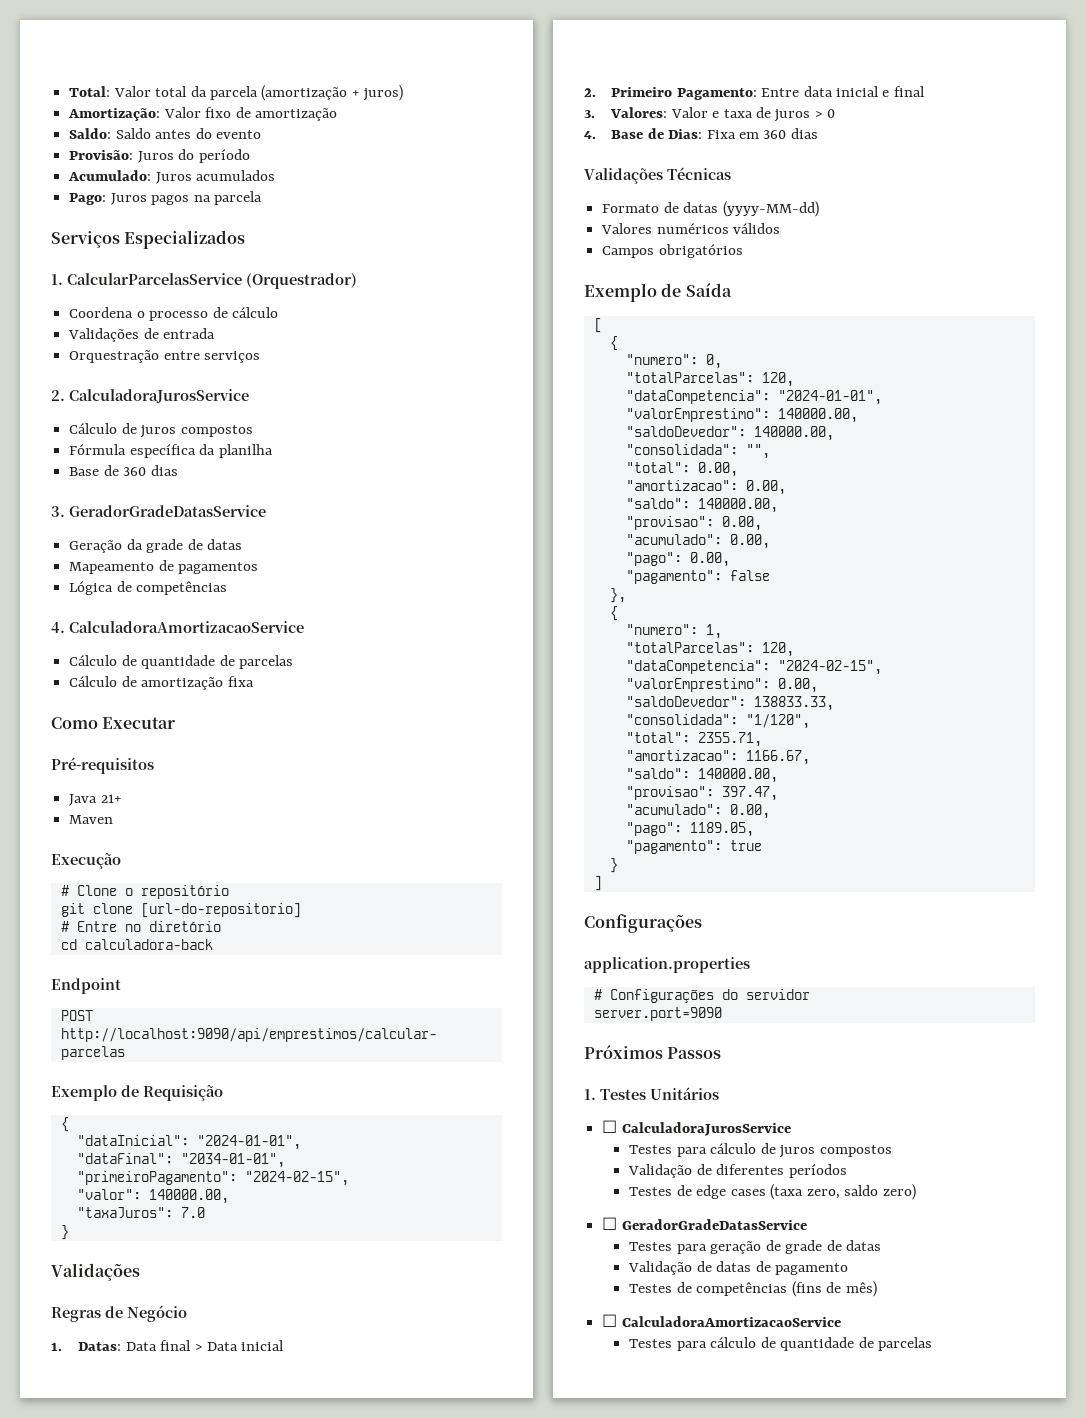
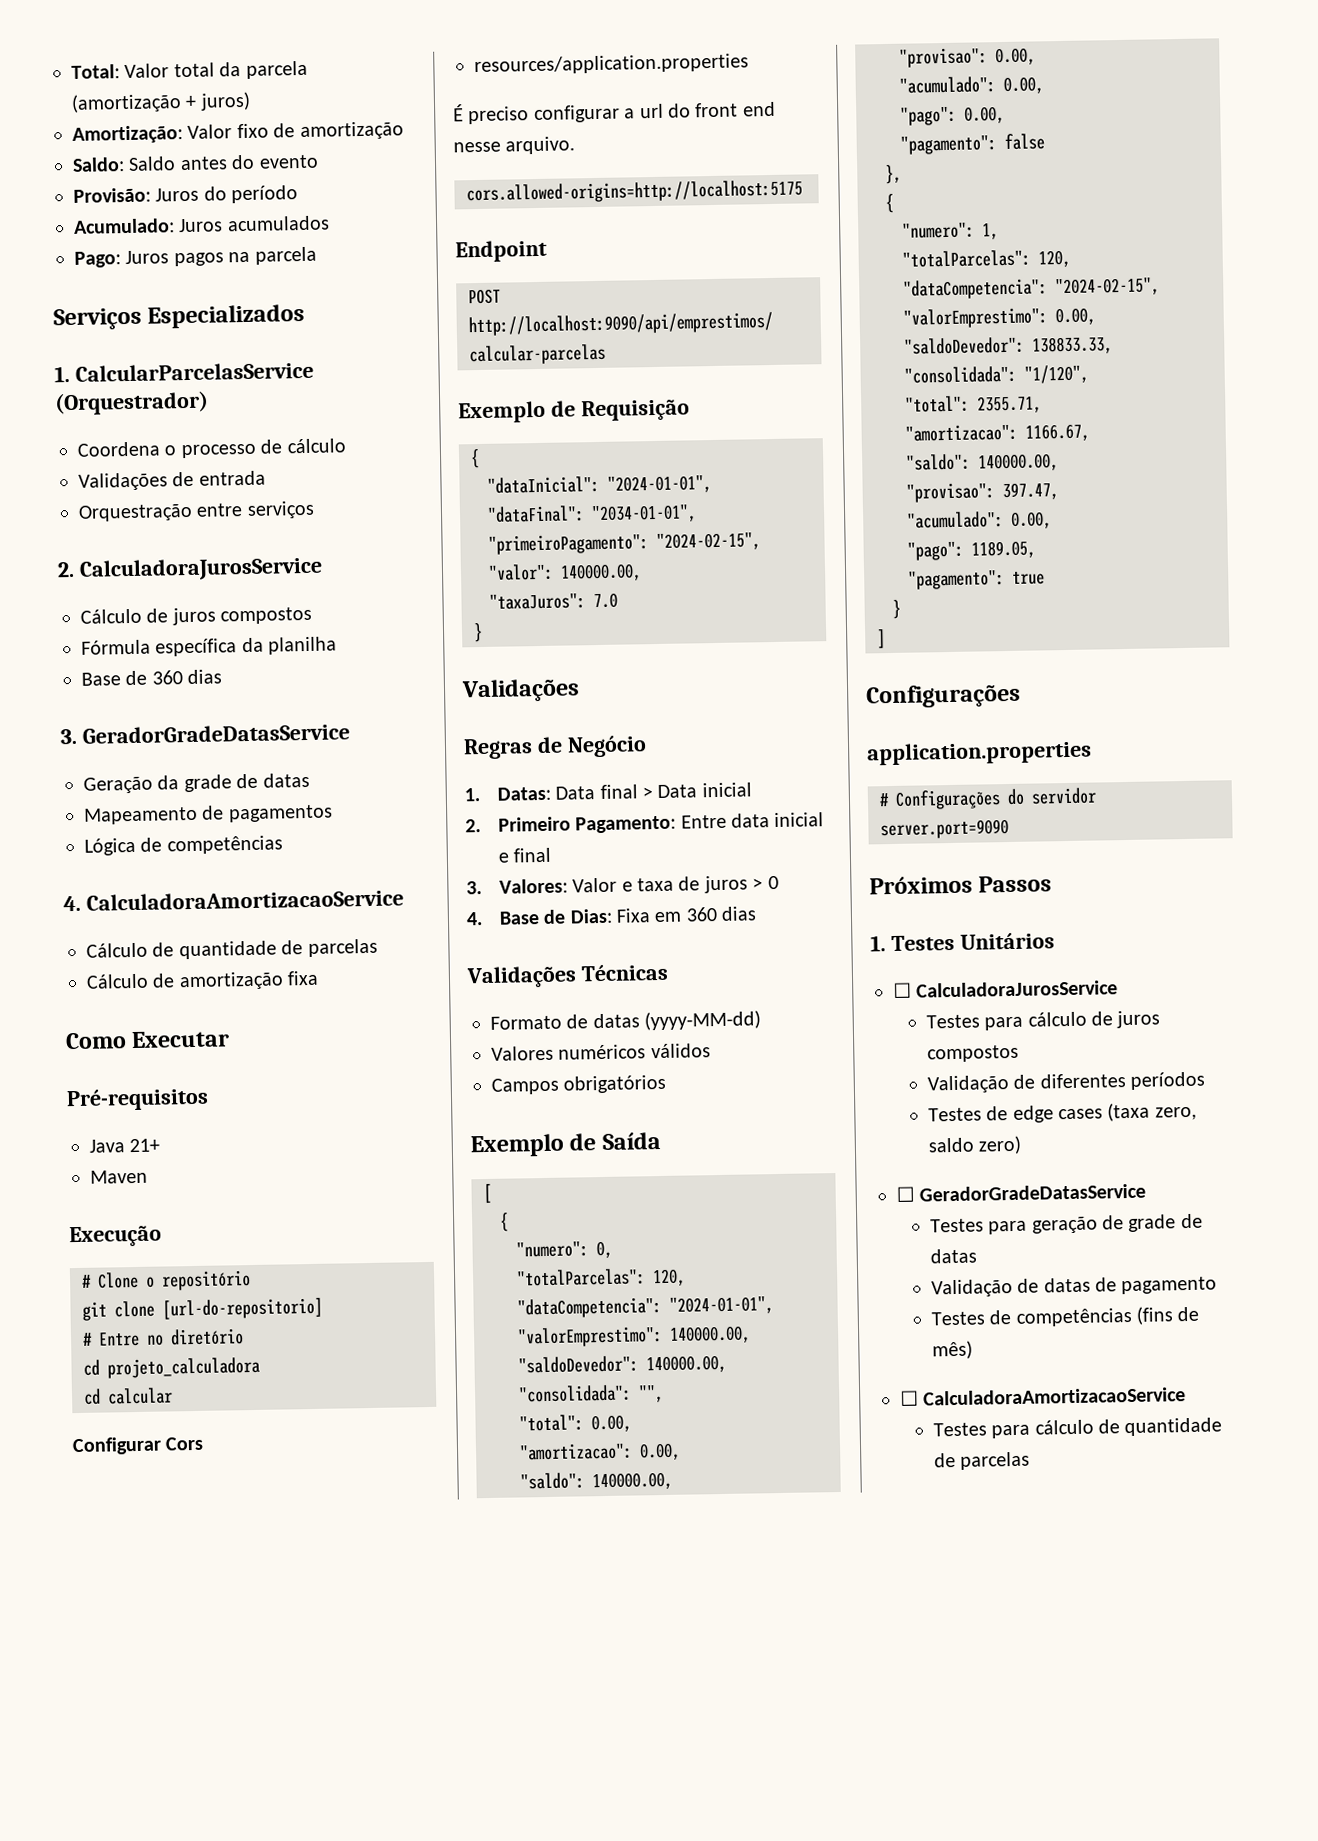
- cd calculadora-back
+ cd projeto_calculadora
+ cd calcular
+ Configurar Cors
+ resources/application.properties
+ É preciso configurar a url do front end nesse arquivo.
+ cors.allowed-origins=http://localhost:5175

